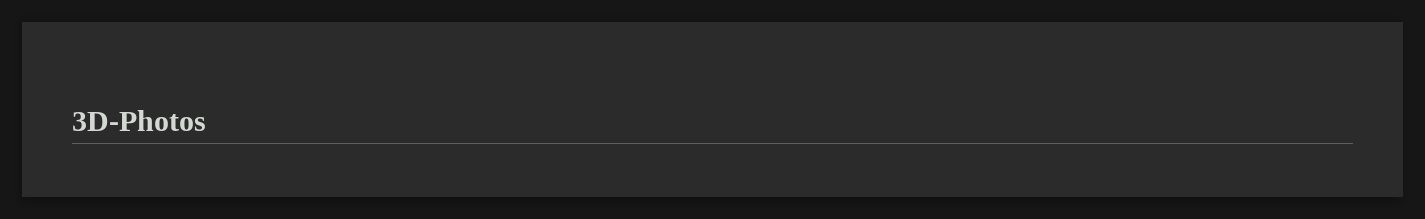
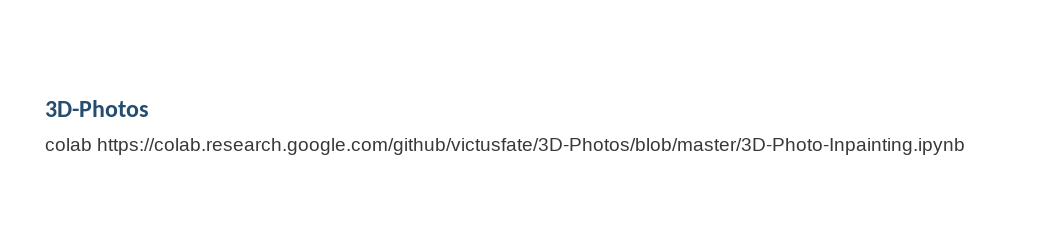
+ colab https://colab.research.google.com/github/victusfate/3D-Photos/blob/master/3D-Photo-Inpainting.ipynb

